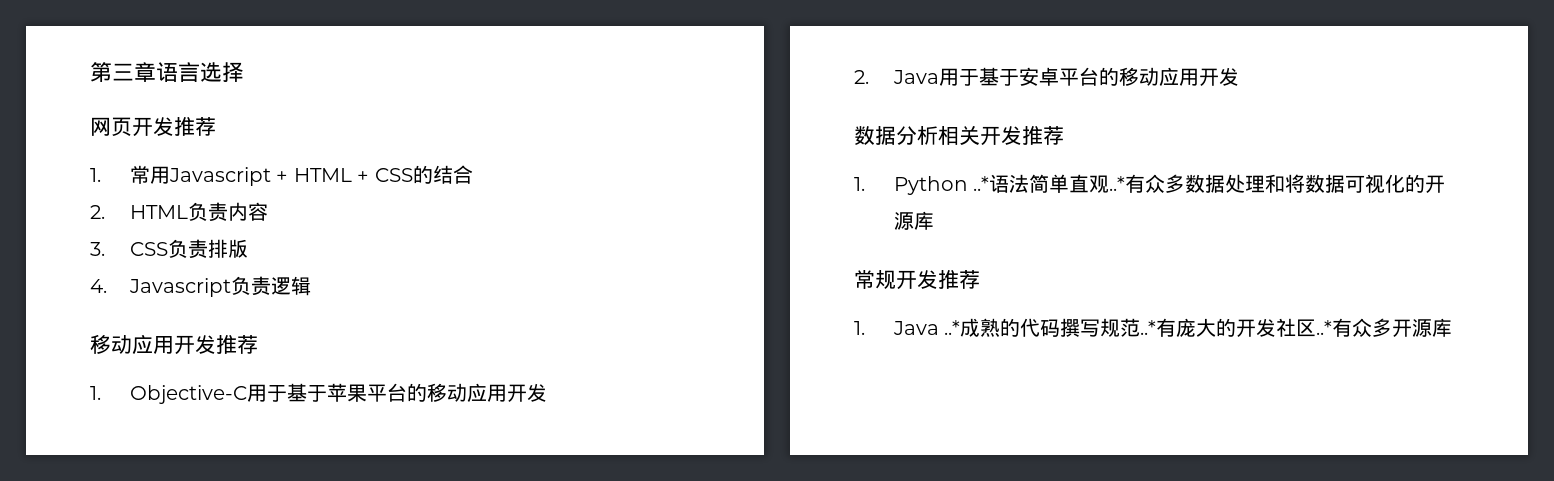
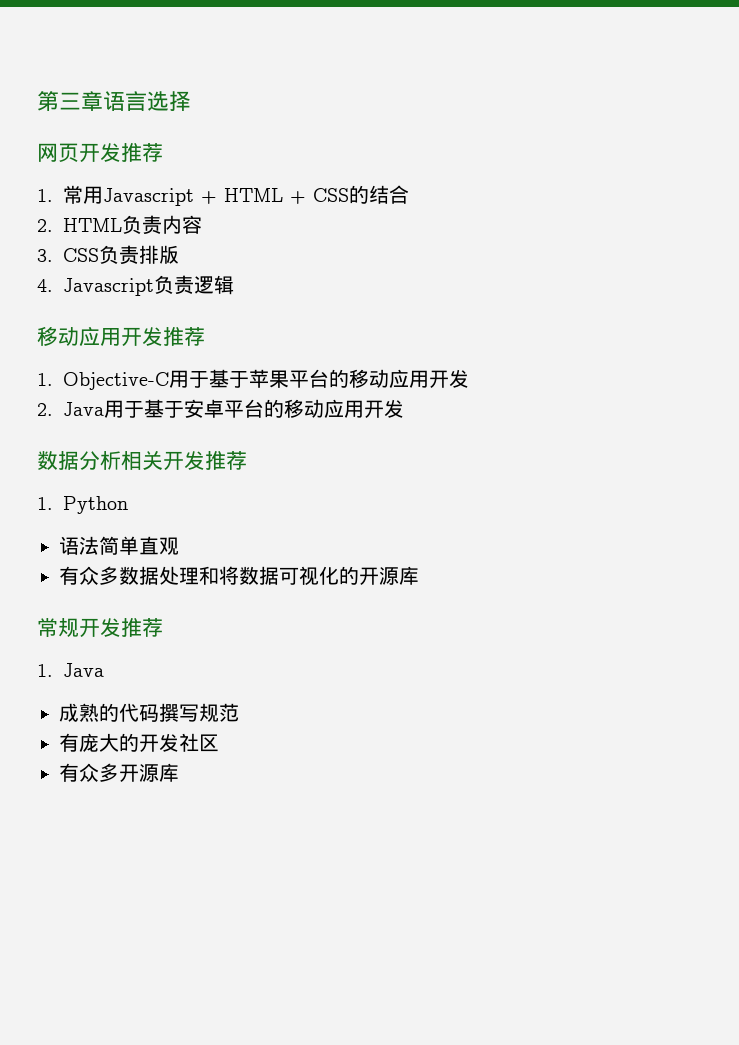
- 1. Python ..*语法简单直观..*有众多数据处理和将数据可视化的开源库
+ 1. Python
+ 语法简单直观
+ 有众多数据处理和将数据可视化的开源库
- 1. Java ..*成熟的代码撰写规范..*有庞大的开发社区..*有众多开源库
+ 1. Java
+ 成熟的代码撰写规范
+ 有庞大的开发社区
+ 有众多开源库

